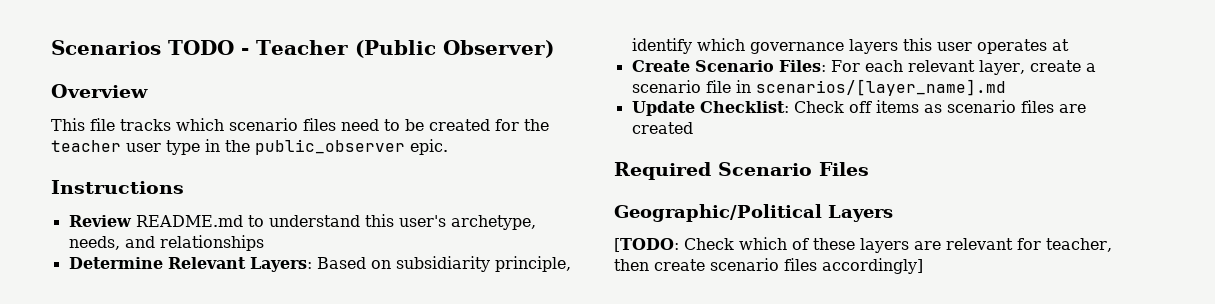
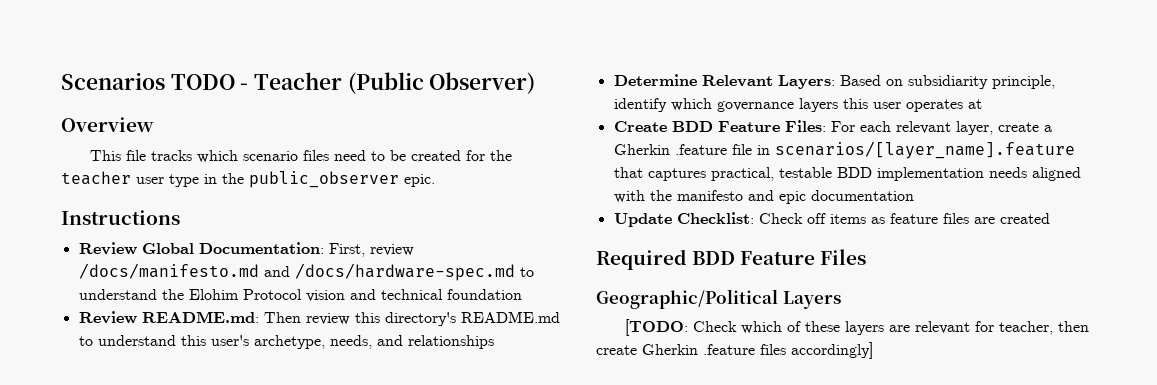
- Review README.md to understand this user's archetype, needs, and relationships
+ Review Global Documentation: First, review /docs/manifesto.md and /docs/hardware-spec.md to understand the Elohim Protocol vision and technical foundation
+ Review README.md: Then review this directory's README.md to understand this user's archetype, needs, and relationships
- Create Scenario Files: For each relevant layer, create a scenario file in scenarios/[layer_name].md
+ Create BDD Feature Files: For each relevant layer, create a Gherkin .feature file in scenarios/[layer_name].feature that captures practical, testable BDD implementation needs aligned with the manifesto and epic documentation
- Update Checklist: Check off items as scenario files are created
+ Update Checklist: Check off items as feature files are created
- Required Scenario Files
+ Required BDD Feature Files
- [TODO: Check which of these layers are relevant for teacher, then create scenario files accordingly]
+ [TODO: Check which of these layers are relevant for teacher, then create Gherkin .feature files accordingly]

